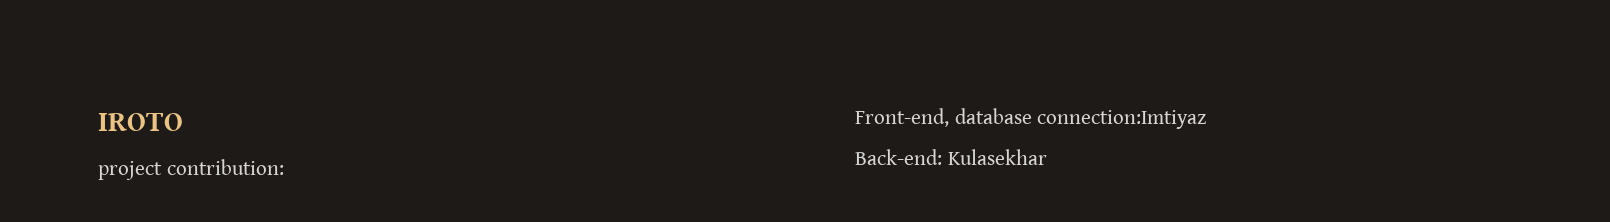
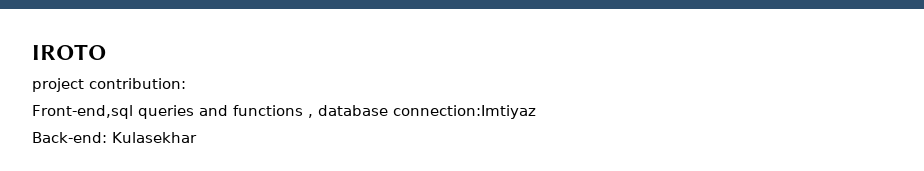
- Front-end, database connection:Imtiyaz
+ Front-end,sql queries and functions , database connection:Imtiyaz

